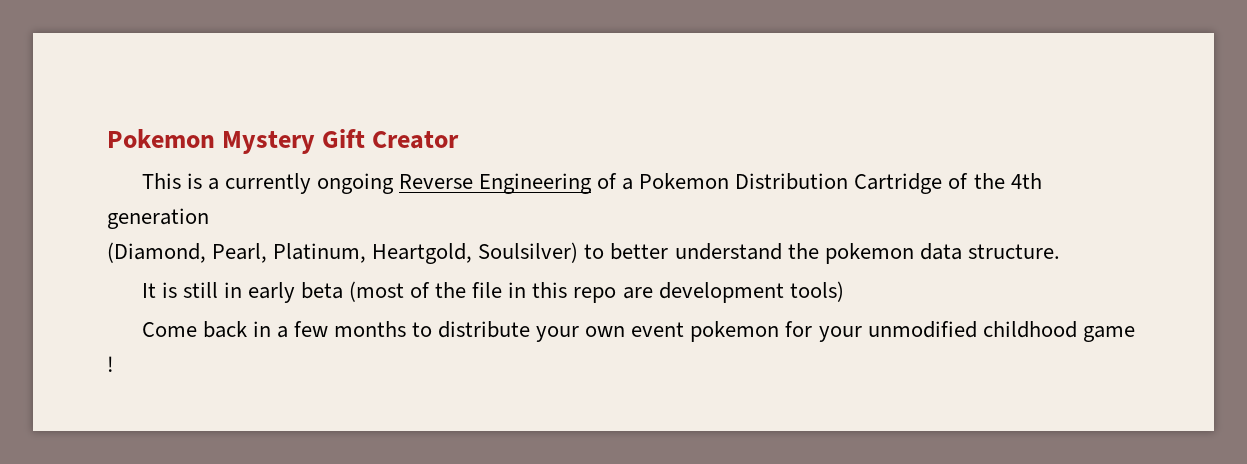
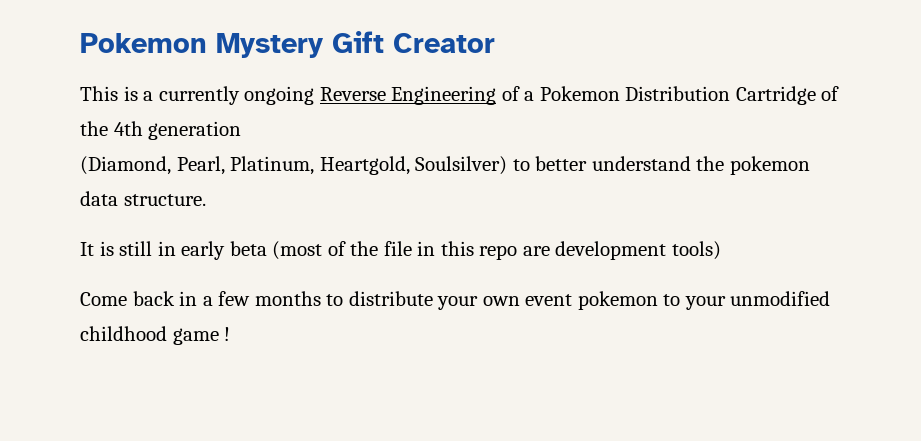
- Come back in a few months to distribute your own event pokemon for your unmodified childhood game !
+ Come back in a few months to distribute your own event pokemon to your unmodified childhood game !

